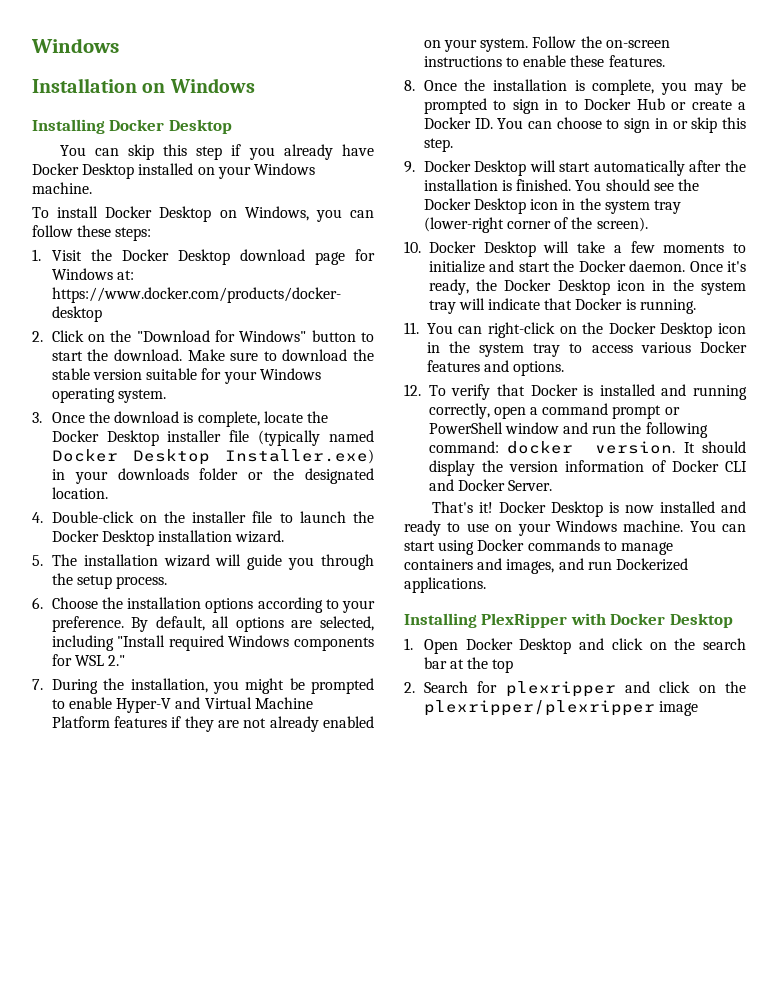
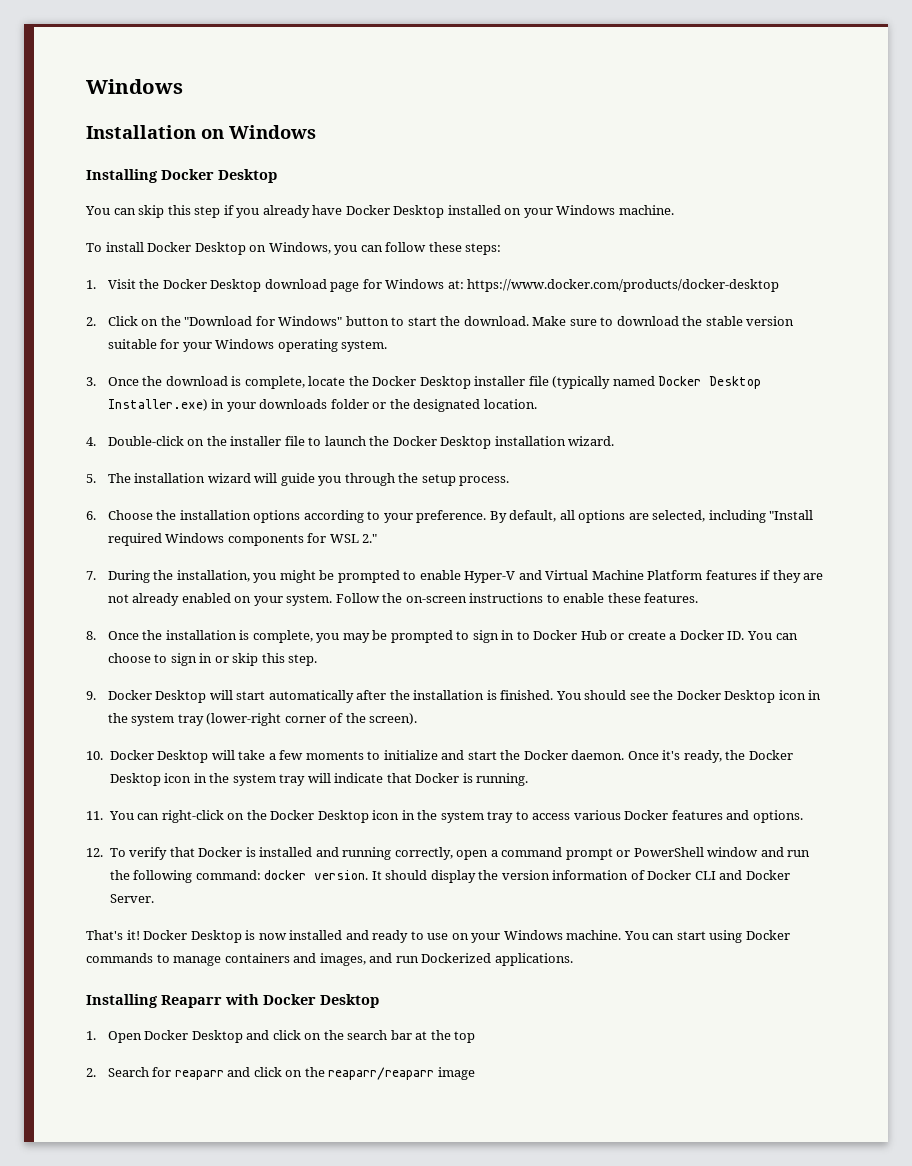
- Installing PlexRipper with Docker Desktop
+ Installing Reaparr with Docker Desktop
- 2. Search for plexripper and click on the plexripper/plexripper image
+ 2. Search for reaparr and click on the reaparr/reaparr image

